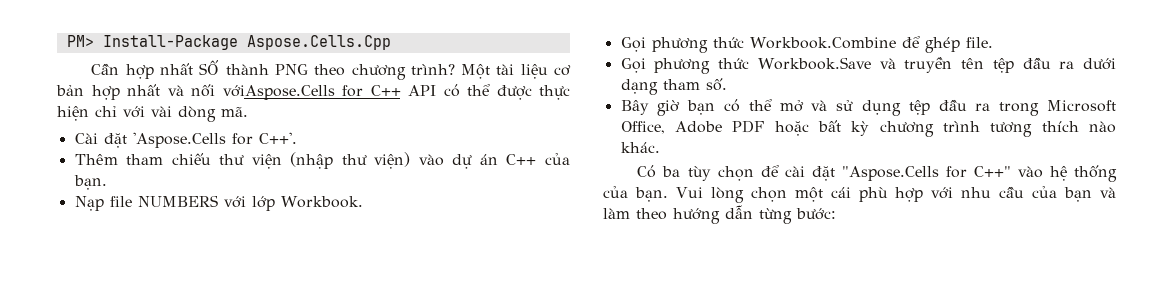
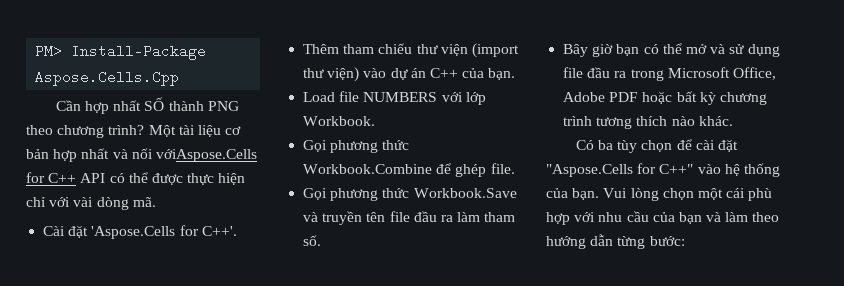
- Thêm tham chiếu thư viện (nhập thư viện) vào dự án C++ của bạn.
+ Thêm tham chiếu thư viện (import thư viện) vào dự án C++ của bạn.
- Nạp file NUMBERS với lớp Workbook.
+ Load file NUMBERS với lớp Workbook.
- Gọi phương thức Workbook.Save và truyền tên tệp đầu ra dưới dạng tham số.
+ Gọi phương thức Workbook.Save và truyền tên file đầu ra làm tham số.
- Bây giờ bạn có thể mở và sử dụng tệp đầu ra trong Microsoft Office, Adobe PDF hoặc bất kỳ chương trình tương thích nào khác.
+ Bây giờ bạn có thể mở và sử dụng file đầu ra trong Microsoft Office, Adobe PDF hoặc bất kỳ chương trình tương thích nào khác.

